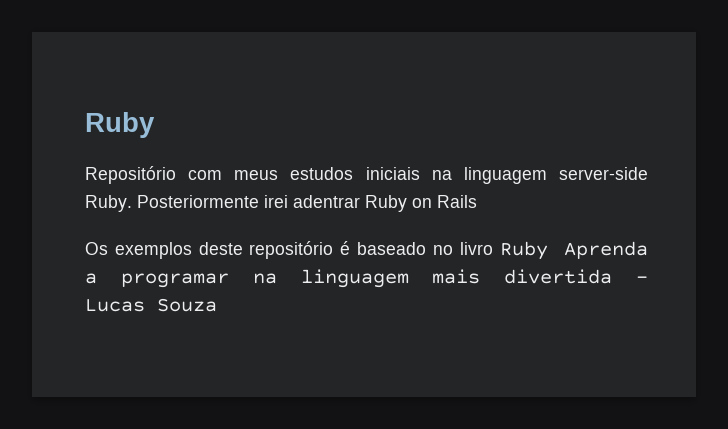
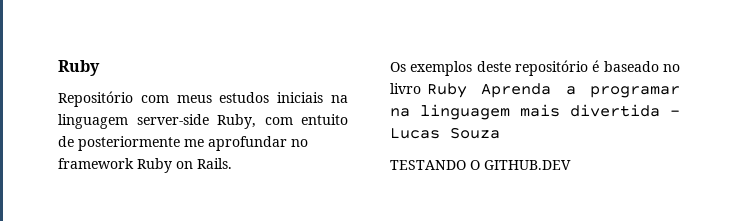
- Repositório com meus estudos iniciais na linguagem server-side Ruby. Posteriormente irei adentrar Ruby on Rails
+ Repositório com meus estudos iniciais na linguagem server-side Ruby, com entuito de posteriormente me aprofundar no framework Ruby on Rails.
+ TESTANDO O GITHUB.DEV

